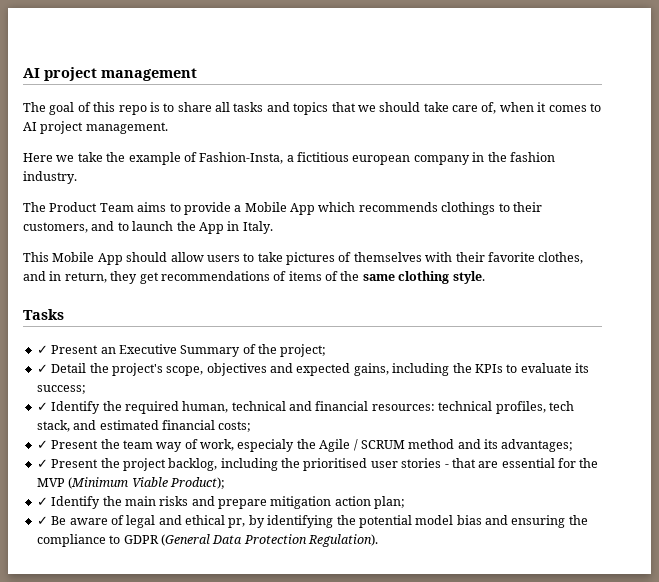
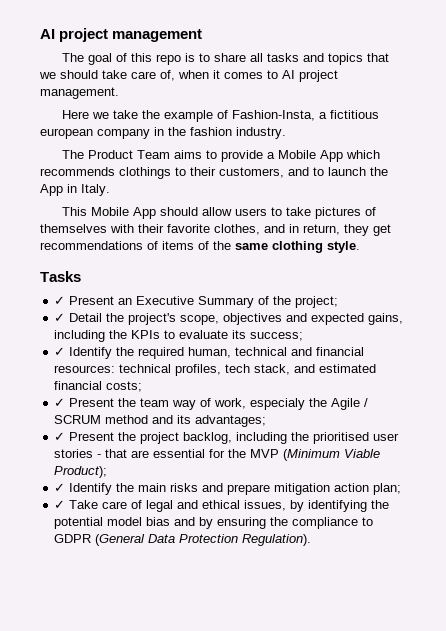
- ✓ Be aware of legal and ethical pr, by identifying the potential model bias and ensuring the compliance to GDPR (General Data Protection Regulation).
+ ✓ Take care of legal and ethical issues, by identifying the potential model bias and by ensuring the compliance to GDPR (General Data Protection Regulation).

